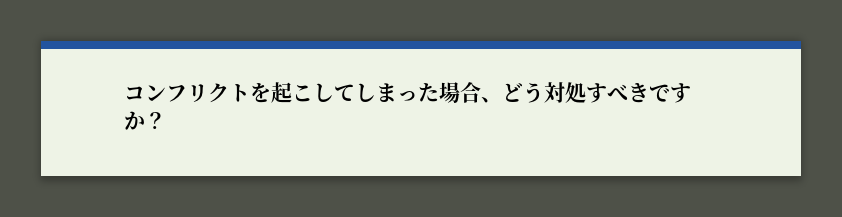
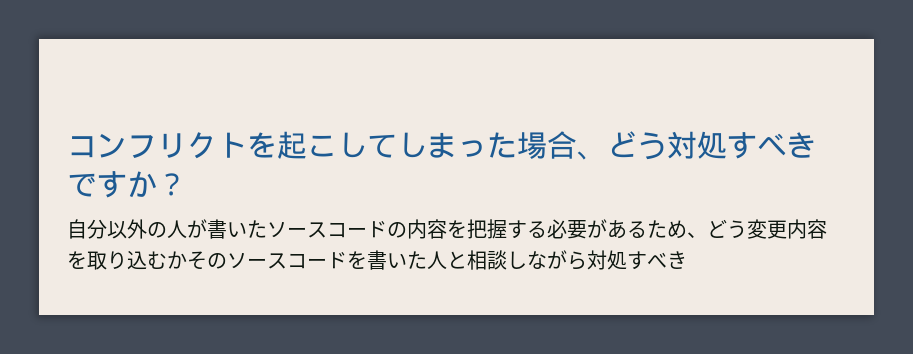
+ 自分以外の人が書いたソースコードの内容を把握する必要があるため、どう変更内容を取り込むかそのソースコードを書いた人と相談しながら対処すべき

